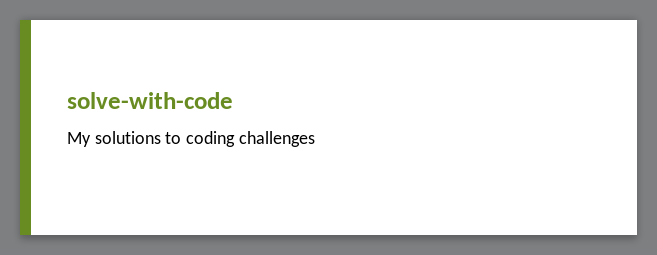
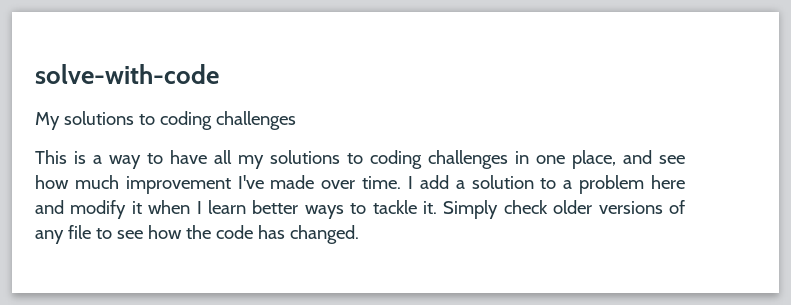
+ This is a way to have all my solutions to coding challenges in one place, and see how much improvement I've made over time. I add a solution to a problem here and modify it when I learn better ways to tackle it. Simply check older versions of any file to see how the code has changed.

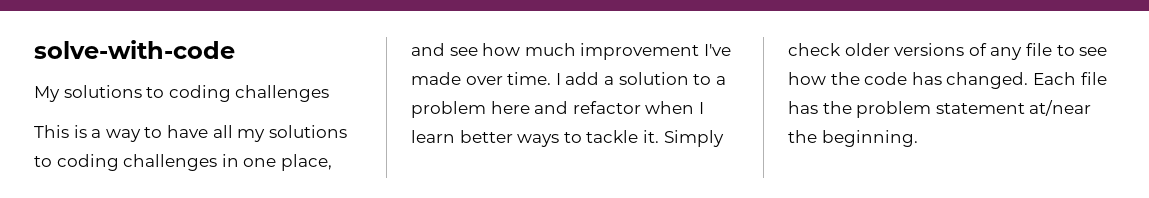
- I add a solution to a problem here and modify it when I learn better ways to tackle it.
+ I add a solution to a problem here and refactor when I learn better ways to tackle it.
+ Each file has the problem statement at/near the beginning.

